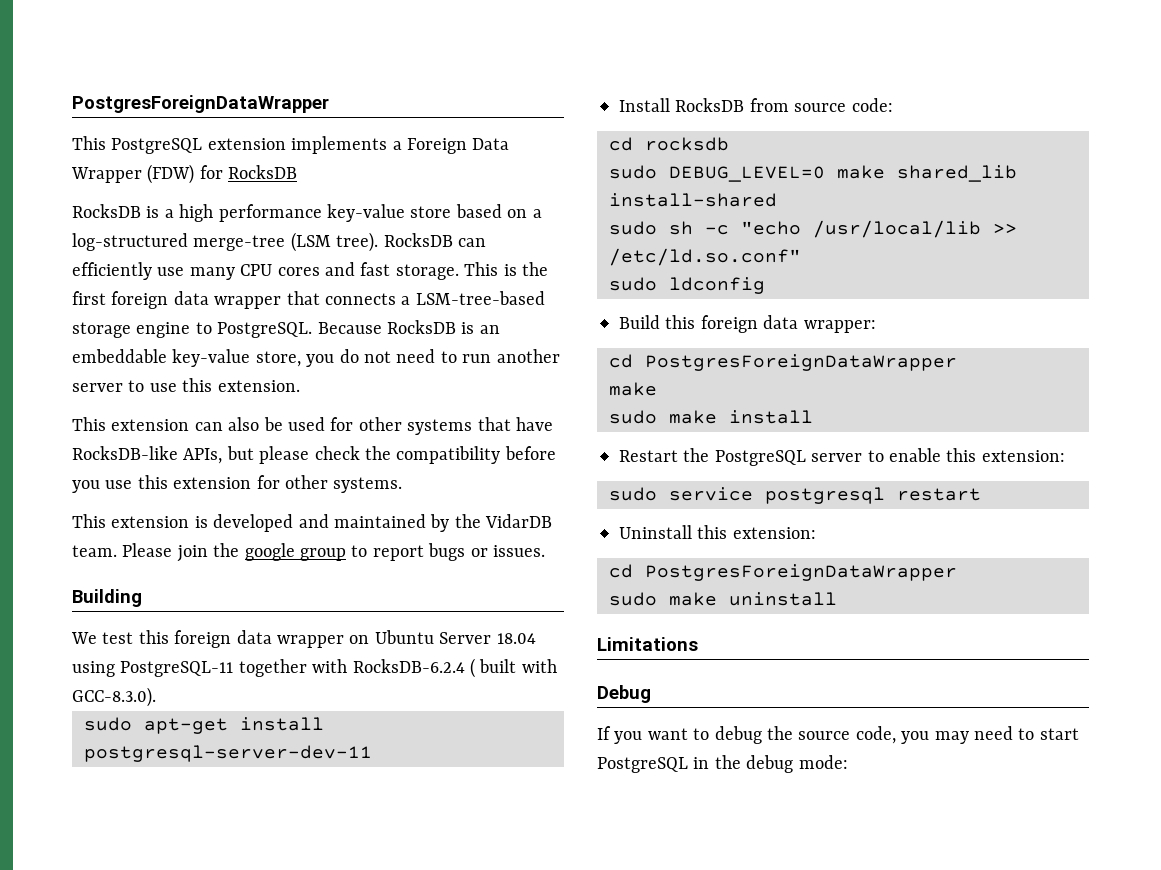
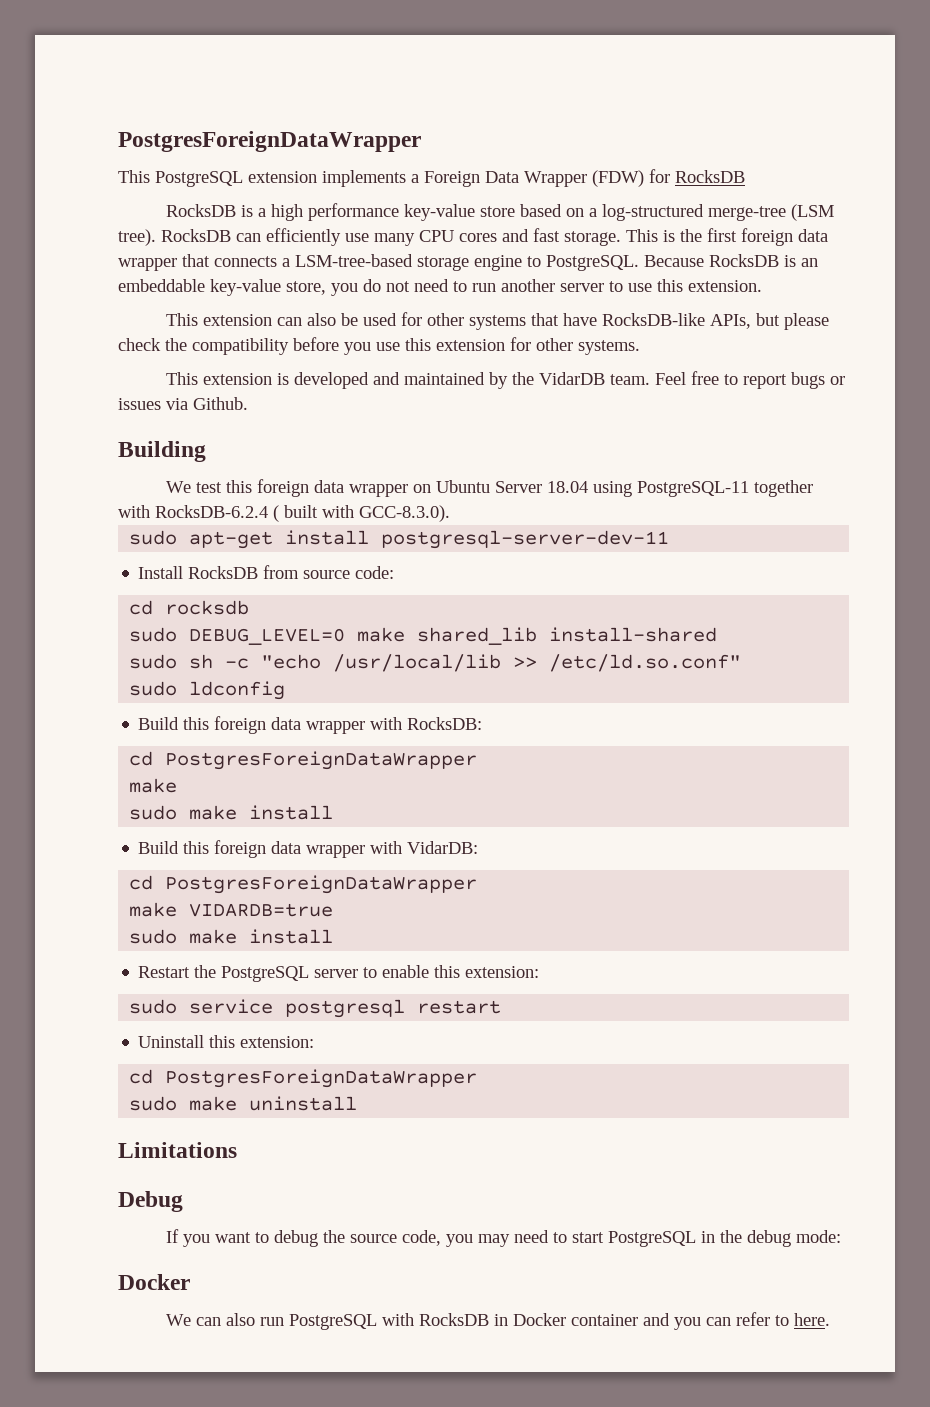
- Please join the google group to report bugs or issues.
+ Feel free to report bugs or issues via Github.
- Build this foreign data wrapper:
+ Build this foreign data wrapper with RocksDB:
+ Build this foreign data wrapper with VidarDB:
+ cd PostgresForeignDataWrapper
+ make VIDARDB=true
+ sudo make install
  If you want to debug the source code, you may need to start PostgreSQL in the debug mode:
+ Docker
+ We can also run PostgreSQL with RocksDB in Docker container and you can refer to here.

